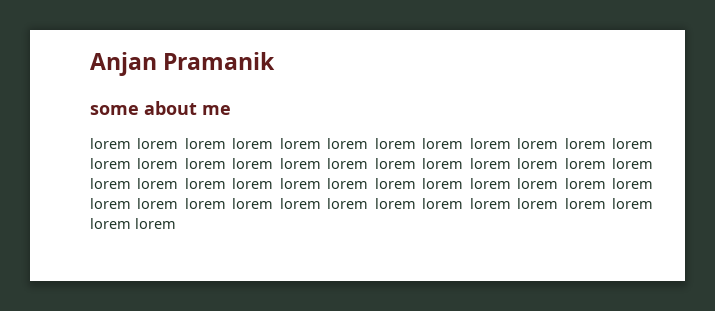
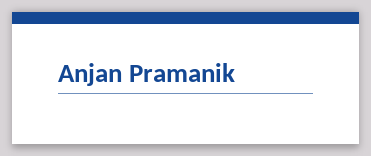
- some about me
- lorem lorem lorem lorem lorem lorem lorem lorem lorem lorem lorem lorem lorem lorem lorem lorem lorem lorem lorem lorem lorem lorem lorem lorem lorem lorem lorem lorem lorem lorem lorem lorem lorem lorem lorem lorem lorem lorem lorem lorem lorem lorem lorem lorem lorem lorem lorem lorem lorem lorem

